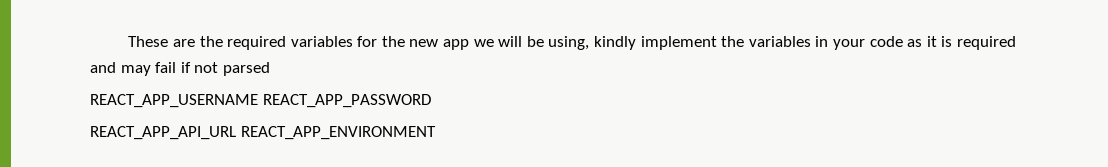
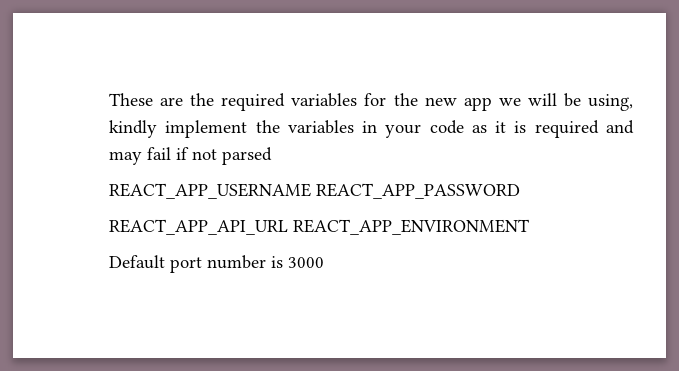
+ Default port number is 3000

